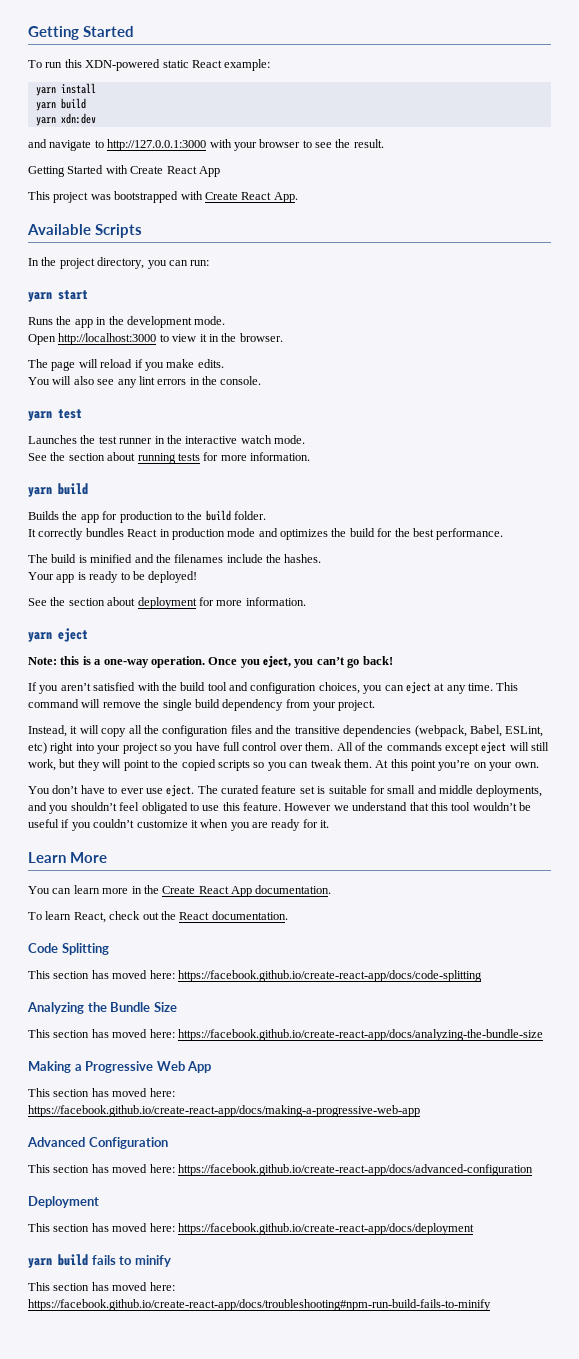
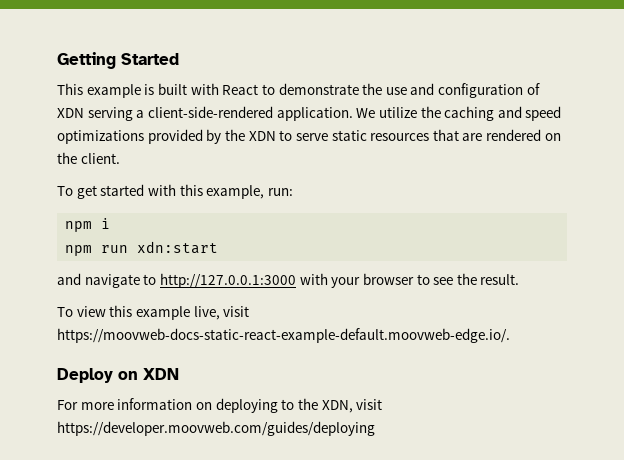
- To run this XDN-powered static React example:
- yarn install
- yarn build
- yarn xdn:dev
+ This example is built with React to demonstrate the use and configuration of XDN serving a client-side-rendered application. We utilize the caching and speed optimizations provided by the XDN to serve static resources that are rendered on the client.
+ To get started with this example, run:
+ npm i
+ npm run xdn:start
- Getting Started with Create React App
- This project was bootstrapped with Create React App.
- Available Scripts
- In the project directory, you can run:
- yarn start
- Runs the app in the development mode.
- Open http://localhost:3000 to view it in the browser.
- The page will reload if you make edits.
- You will also see any lint errors in the console.
- yarn test
- Launches the test runner in the interactive watch mode.
- See the section about running tests for more information.
- yarn build
- Builds the app for production to the build folder.
- It correctly bundles React in production mode and optimizes the build for the best performance.
- The build is minified and the filenames include the hashes.
- Your app is ready to be deployed!
- See the section about deployment for more information.
- yarn eject
- Note: this is a one-way operation. Once you eject, you can’t go back!
- If you aren’t satisfied with the build tool and configuration choices, you can eject at any time. This command will remove the single build dependency from your project.
- Instead, it will copy all the configuration files and the transitive dependencies (webpack, Babel, ESLint, etc) right into your project so you have full control over them. All of the commands except eject will still work, but they will point to the copied scripts so you can tweak them. At this point you’re on your own.
- You don’t have to ever use eject. The curated feature set is suitable for small and middle deployments, and you shouldn’t feel obligated to use this feature. However we understand that this tool wouldn’t be useful if you couldn’t customize it when you are ready for it.
- Learn More
- You can learn more in the Create React App documentation.
- To learn React, check out the React documentation.
- Code Splitting
- This section has moved here: https://facebook.github.io/create-react-app/docs/code-splitting
- Analyzing the Bundle Size
- This section has moved here: https://facebook.github.io/create-react-app/docs/analyzing-the-bundle-size
- Making a Progressive Web App
- This section has moved here: https://facebook.github.io/create-react-app/docs/making-a-progressive-web-app
- Advanced Configuration
- This section has moved here: https://facebook.github.io/create-react-app/docs/advanced-configuration
- Deployment
- This section has moved here: https://facebook.github.io/create-react-app/docs/deployment
- yarn build fails to minify
- This section has moved here: https://facebook.github.io/create-react-app/docs/troubleshooting#npm-run-build-fails-to-minify
+ To view this example live, visit https://moovweb-docs-static-react-example-default.moovweb-edge.io/.
+ Deploy on XDN
+ For more information on deploying to the XDN, visit https://developer.moovweb.com/guides/deploying

